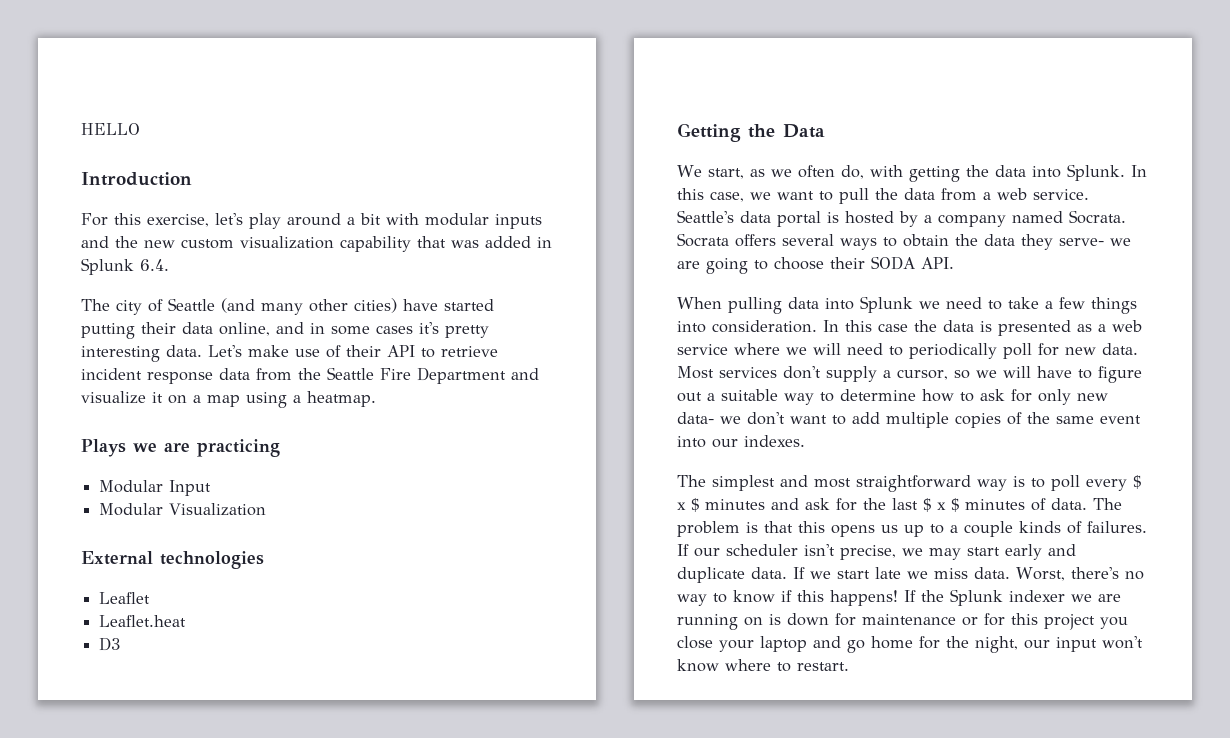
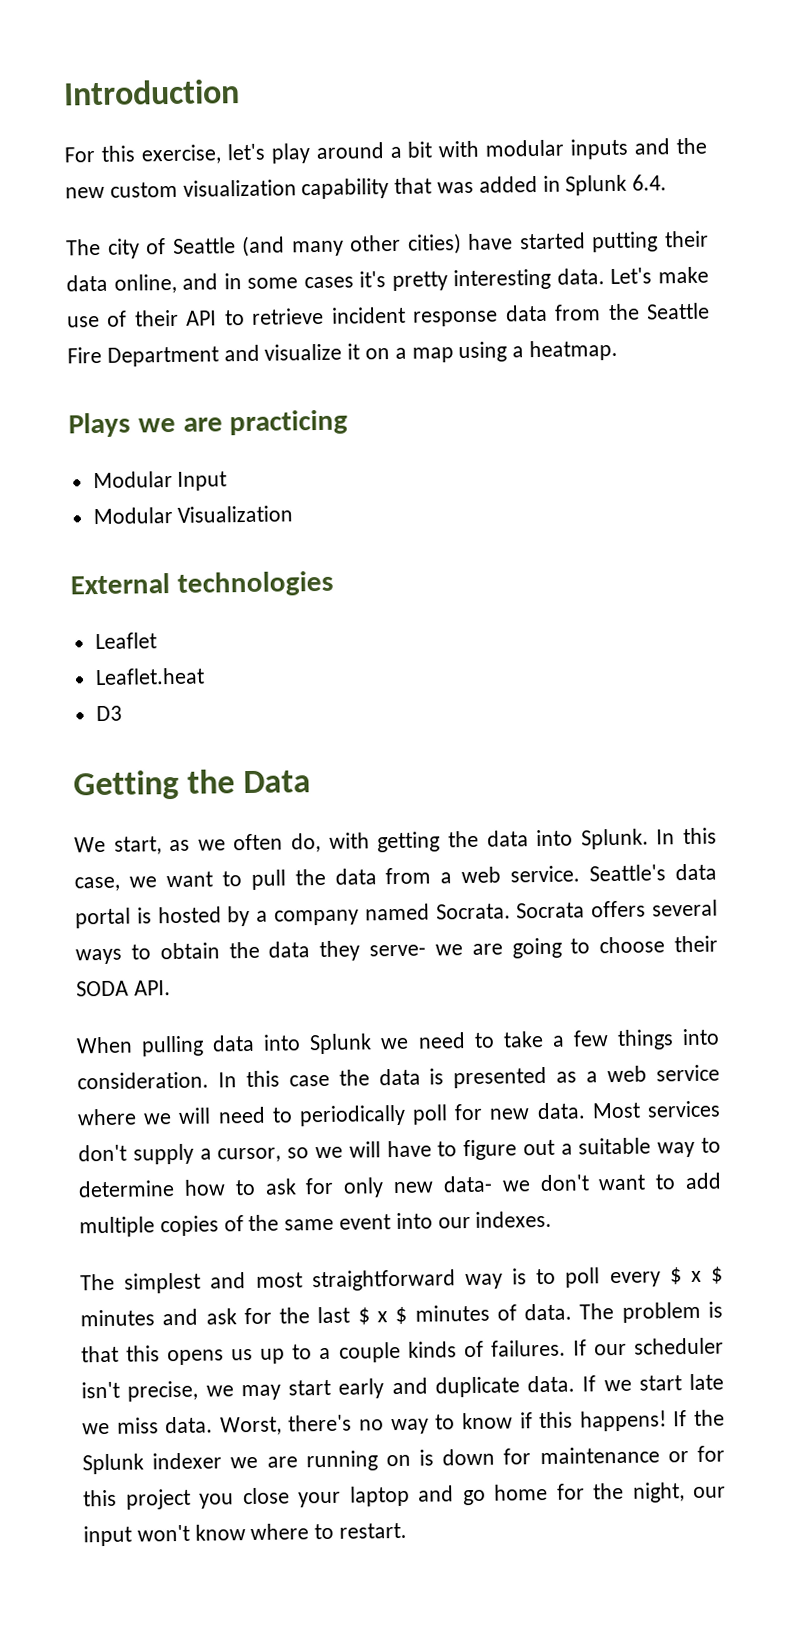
- HELLO

